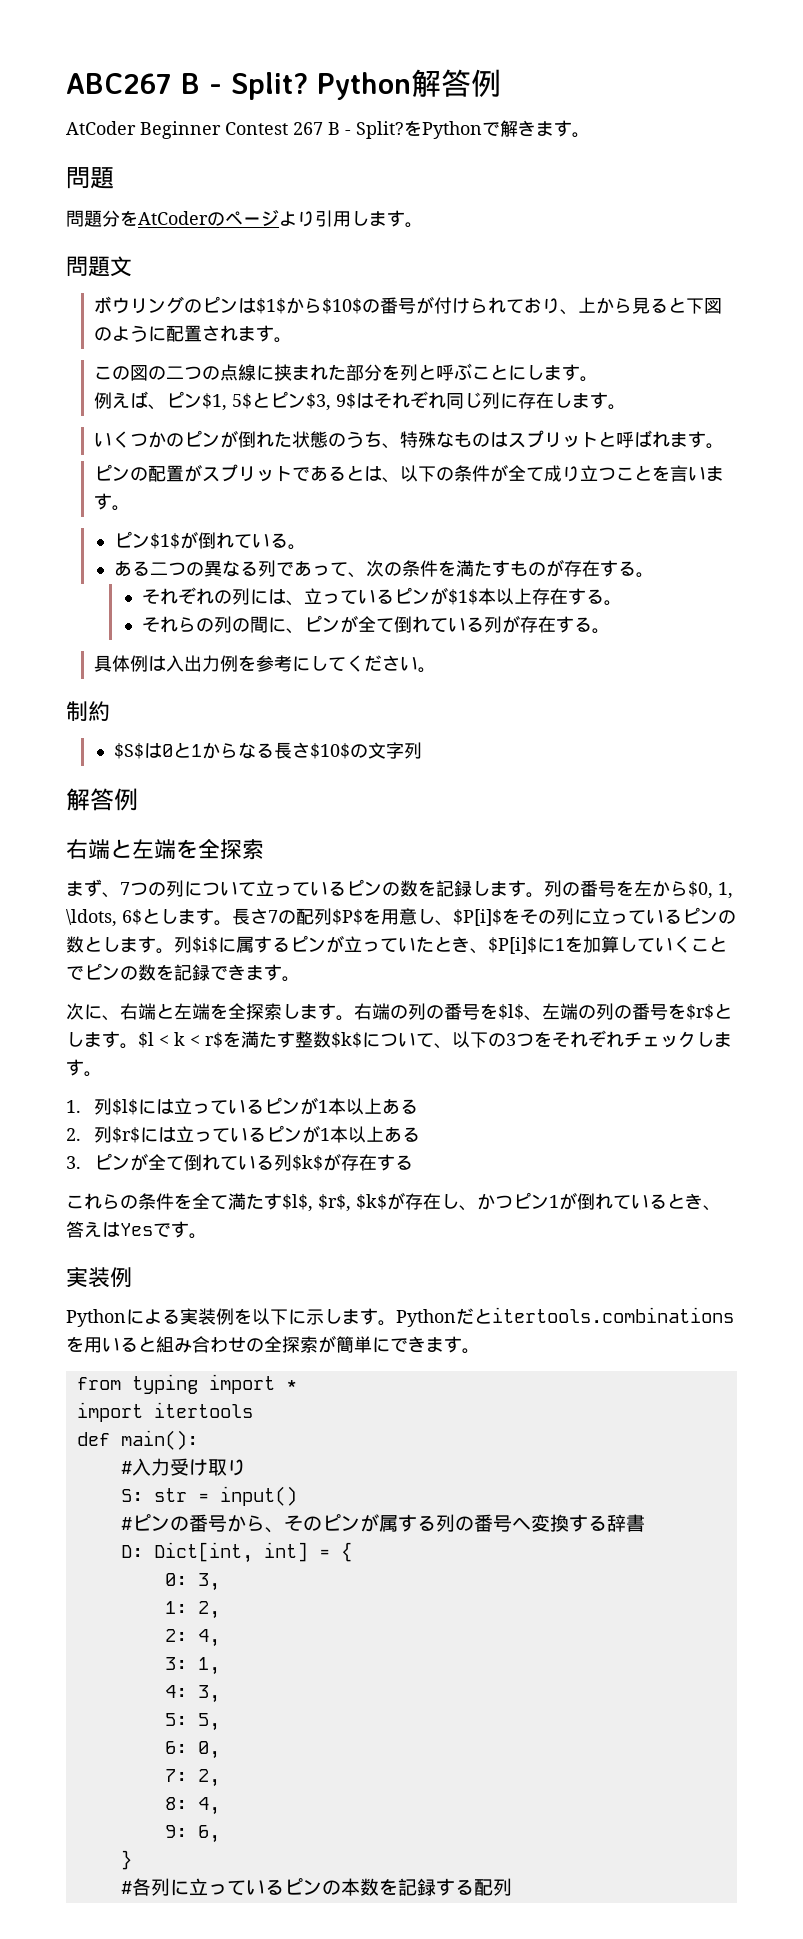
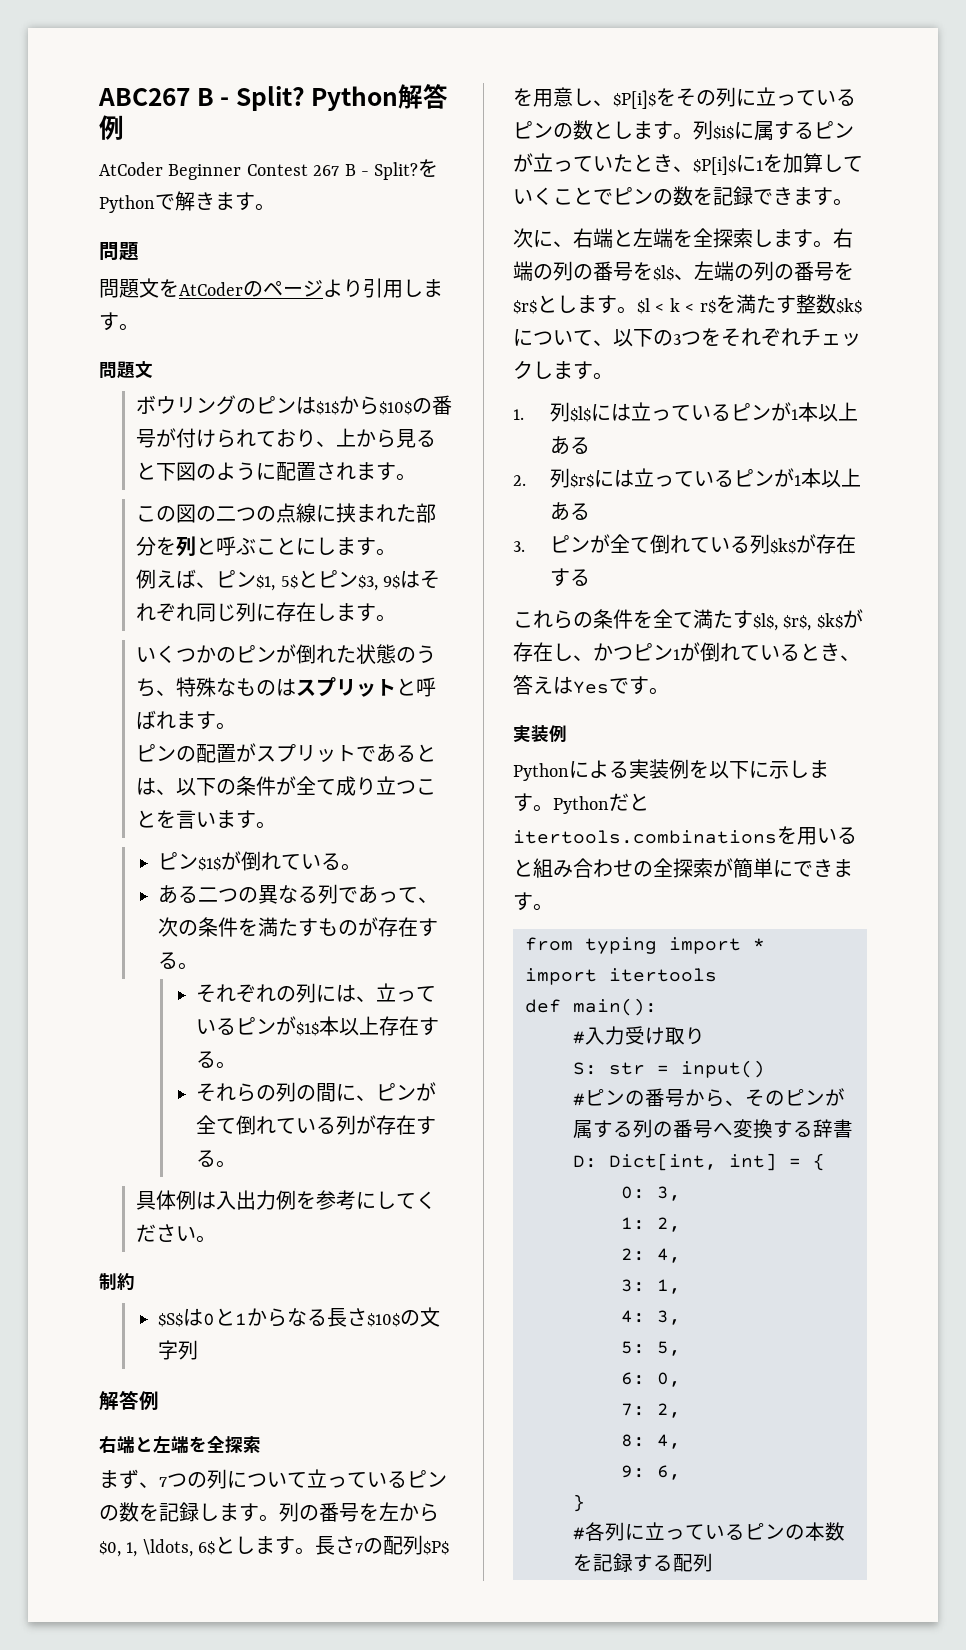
- 問題分をAtCoderのページより引用します。
+ 問題文をAtCoderのページより引用します。

